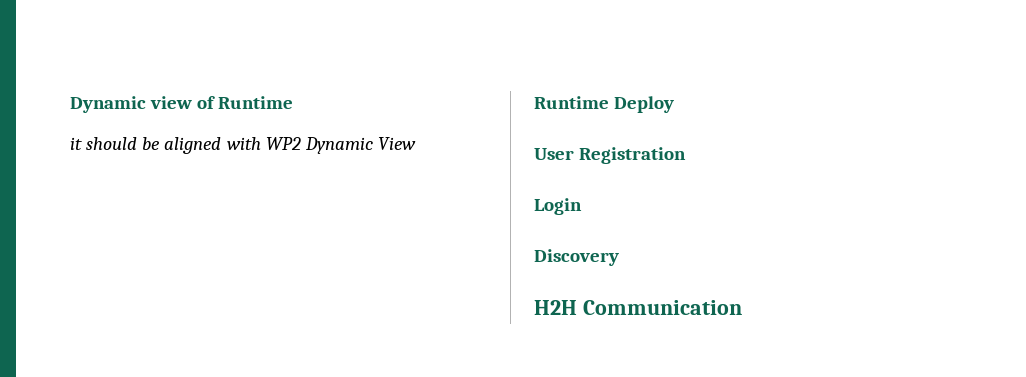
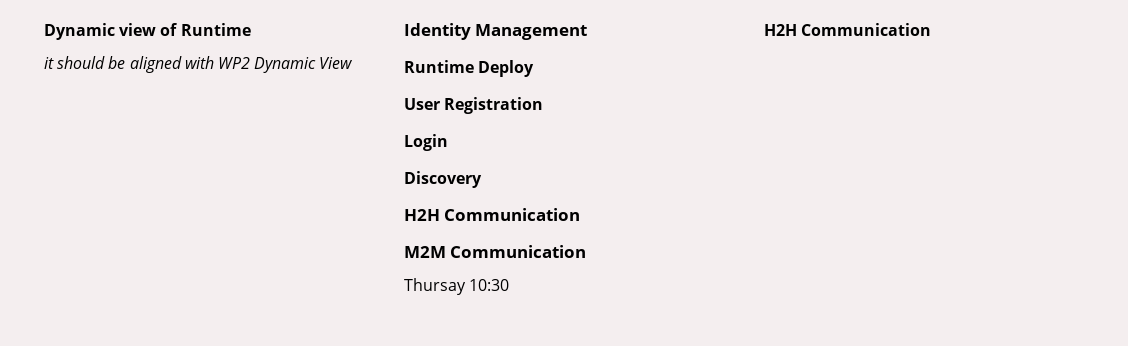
+ Identity Management
+ M2M Communication
+ Thursay 10:30
+ H2H Communication

